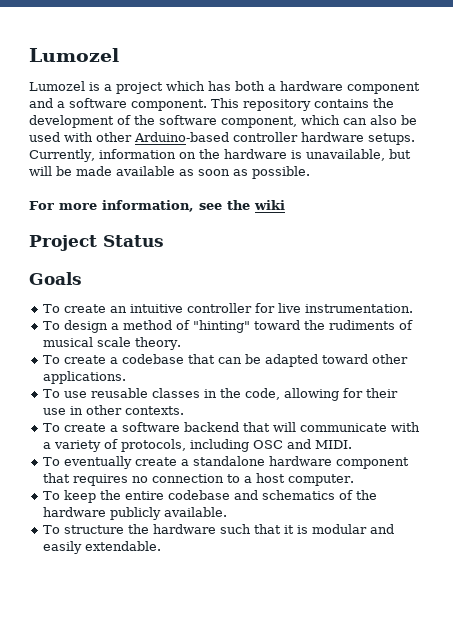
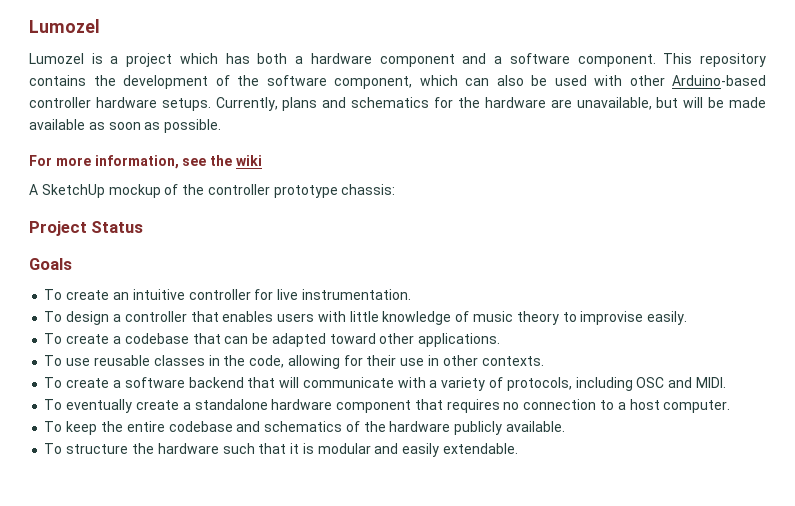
- Currently, information on the hardware is unavailable, but will be made available as soon as possible.
+ Currently, plans and schematics for the hardware are unavailable, but will be made available as soon as possible.
+ A SketchUp mockup of the controller prototype chassis:
- To design a method of "hinting" toward the rudiments of musical scale theory.
+ To design a controller that enables users with little knowledge of music theory to improvise easily.

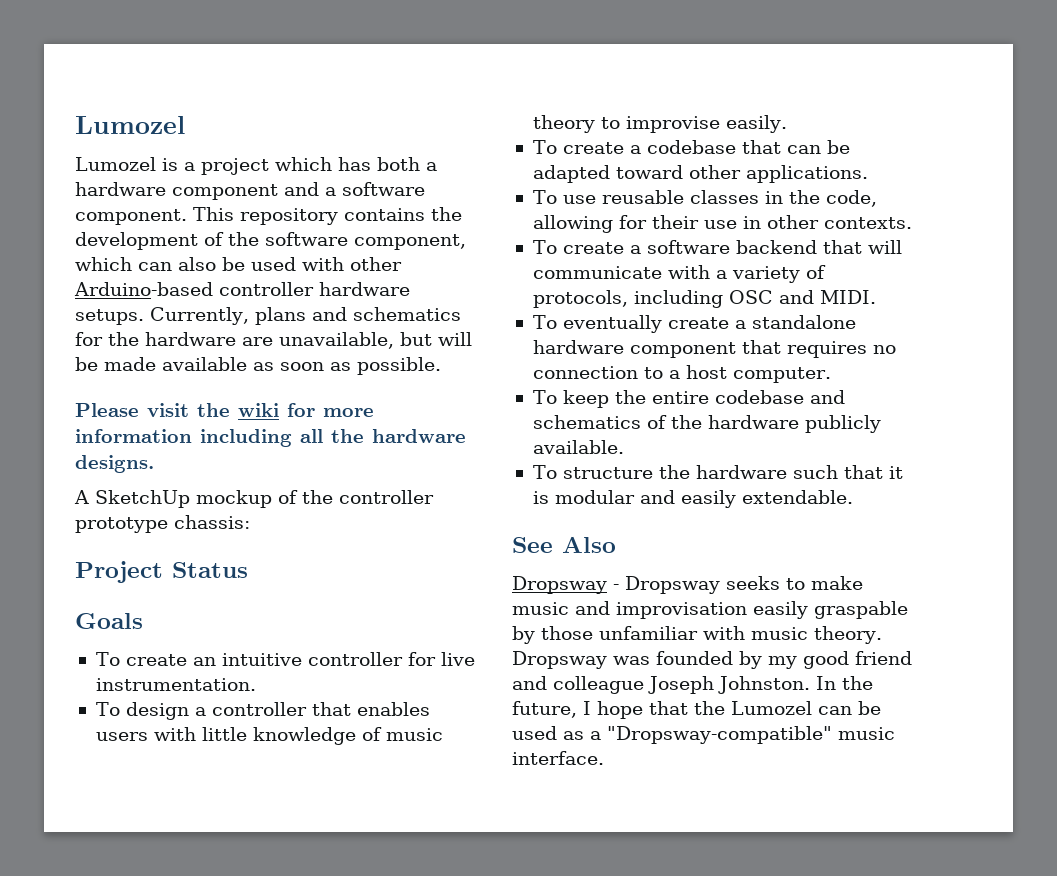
- For more information, see the wiki
+ Please visit the wiki for more information including all the hardware designs.
+ See Also
+ Dropsway - Dropsway seeks to make music and improvisation easily graspable by those unfamiliar with music theory. Dropsway was founded by my good friend and colleague Joseph Johnston. In the future, I hope that the Lumozel can be used as a "Dropsway-compatible" music interface.

